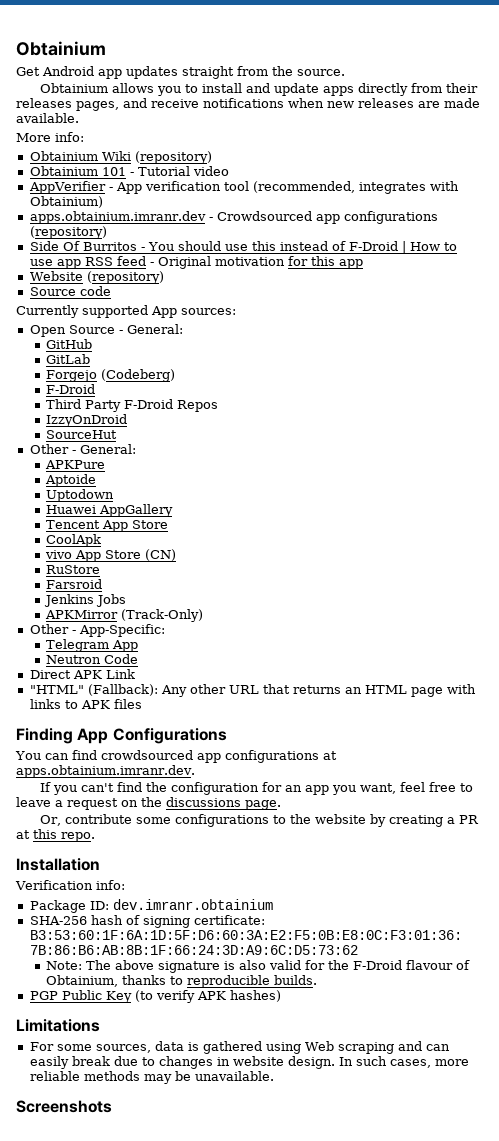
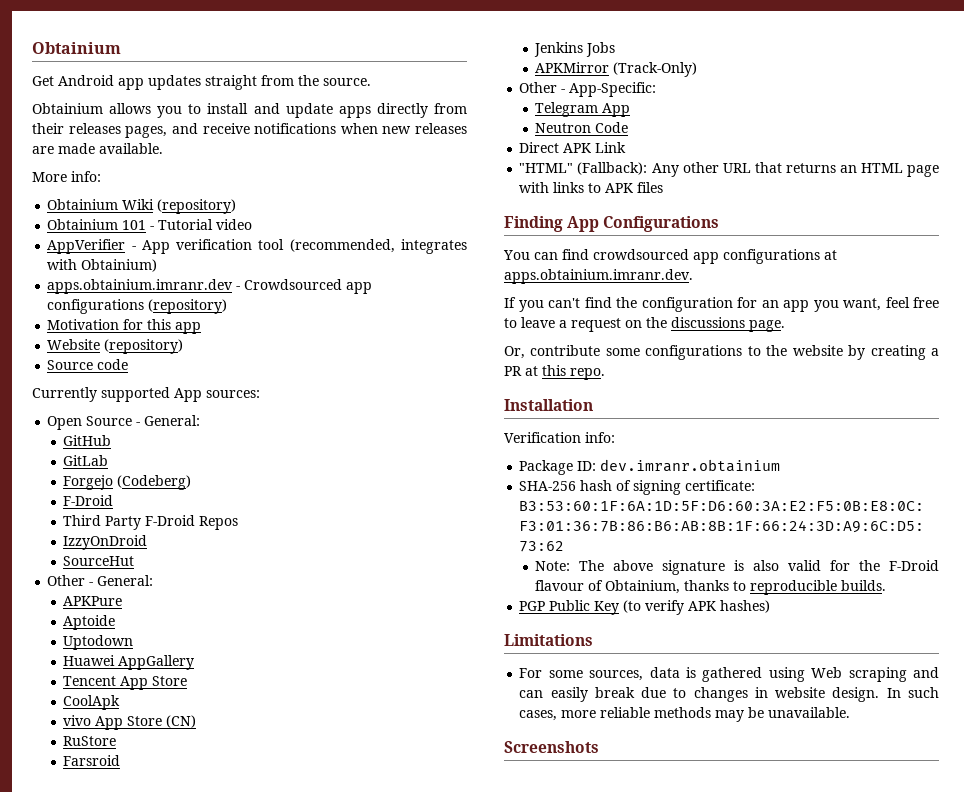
- Side Of Burritos - You should use this instead of F-Droid | How to use app RSS feed - Original motivation for this app
+ Motivation for this app

